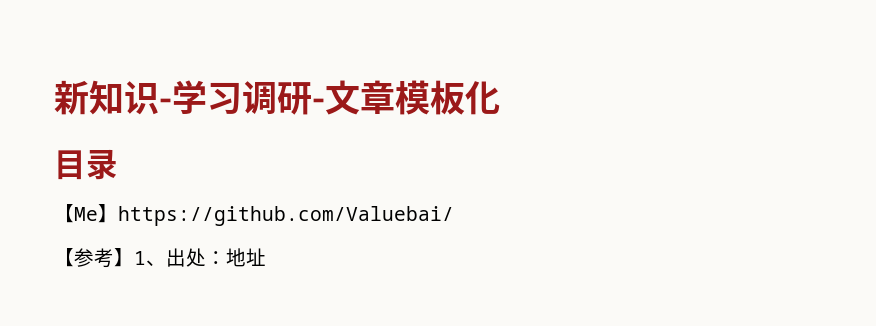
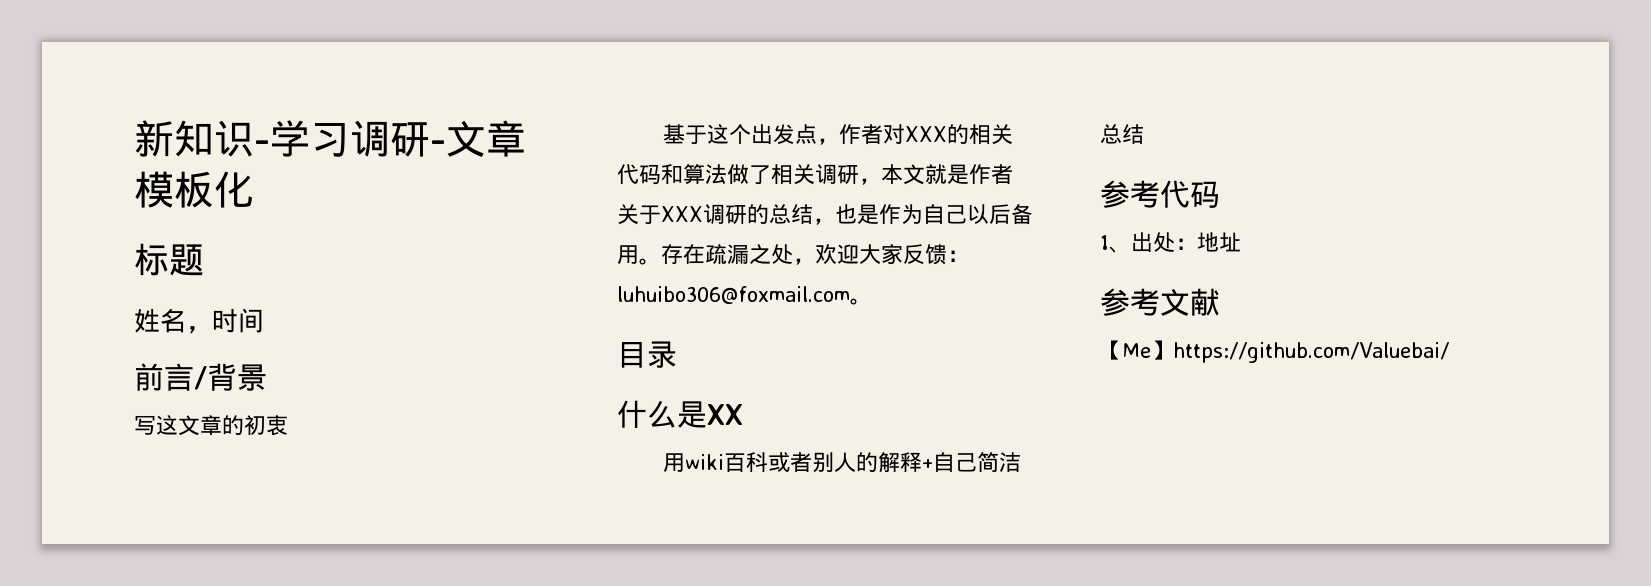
+ 标题
+ 姓名，时间
+ 前言/背景
+ 写这文章的初衷
+ 基于这个出发点，作者对XXX的相关代码和算法做了相关调研，本文就是作者关于XXX调研的总结，也是作为自己以后备用。存在疏漏之处，欢迎大家反馈：luhuibo306@foxmail.com。
  目录
- 【Me】https://github.com/Valuebai/
- 【参考】1、出处：地址
+ 什么是XX
+ 用wiki百科或者别人的解释+自己简洁总结
+ 参考代码
+ 1、出处：地址
+ 参考文献
+ 【Me】https://github.com/Valuebai/

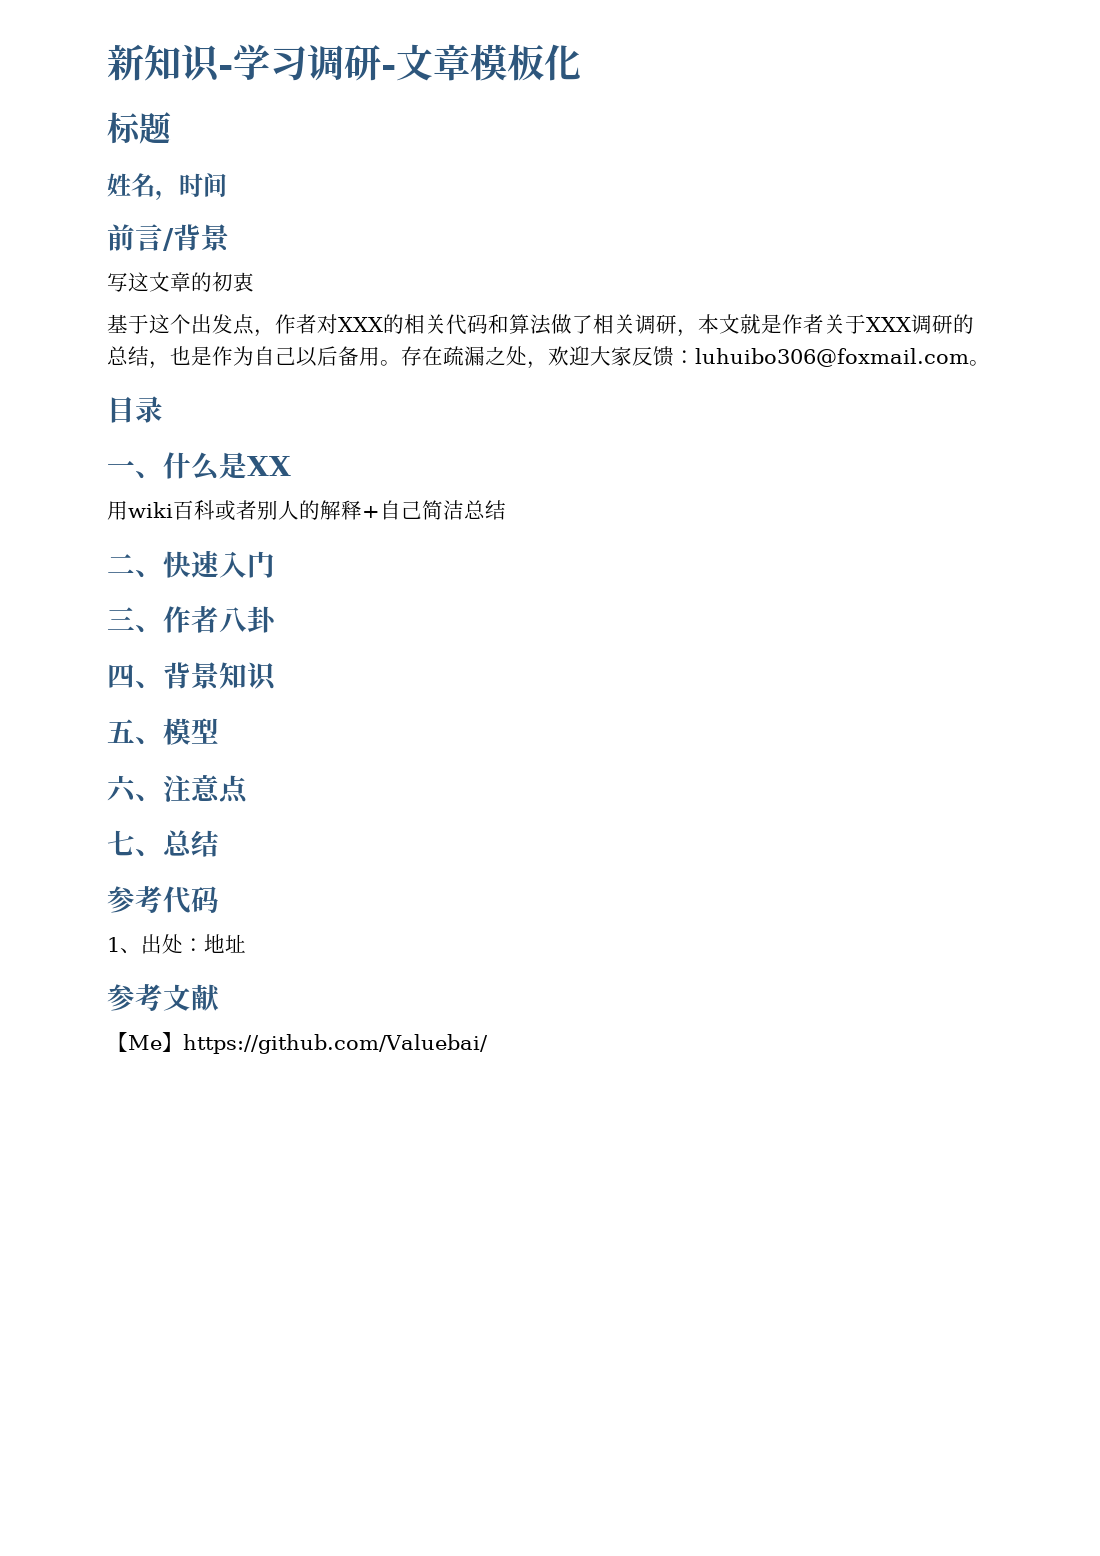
- 什么是XX
+ 一、什么是XX
+ 二、快速入门
+ 三、作者八卦
+ 四、背景知识
+ 五、模型
+ 六、注意点
+ 七、总结

